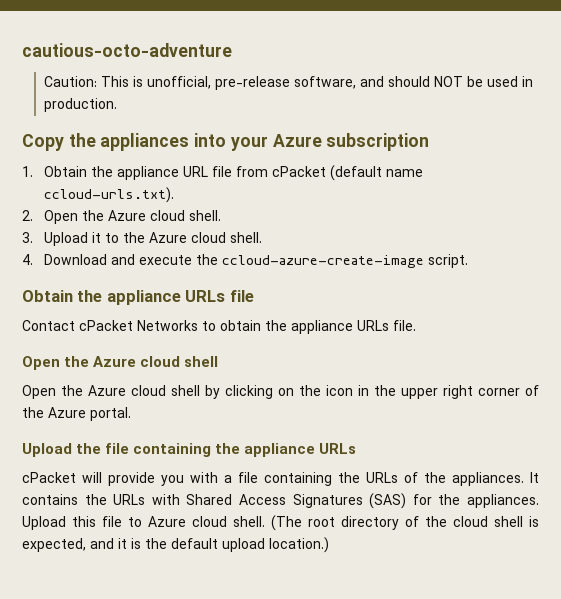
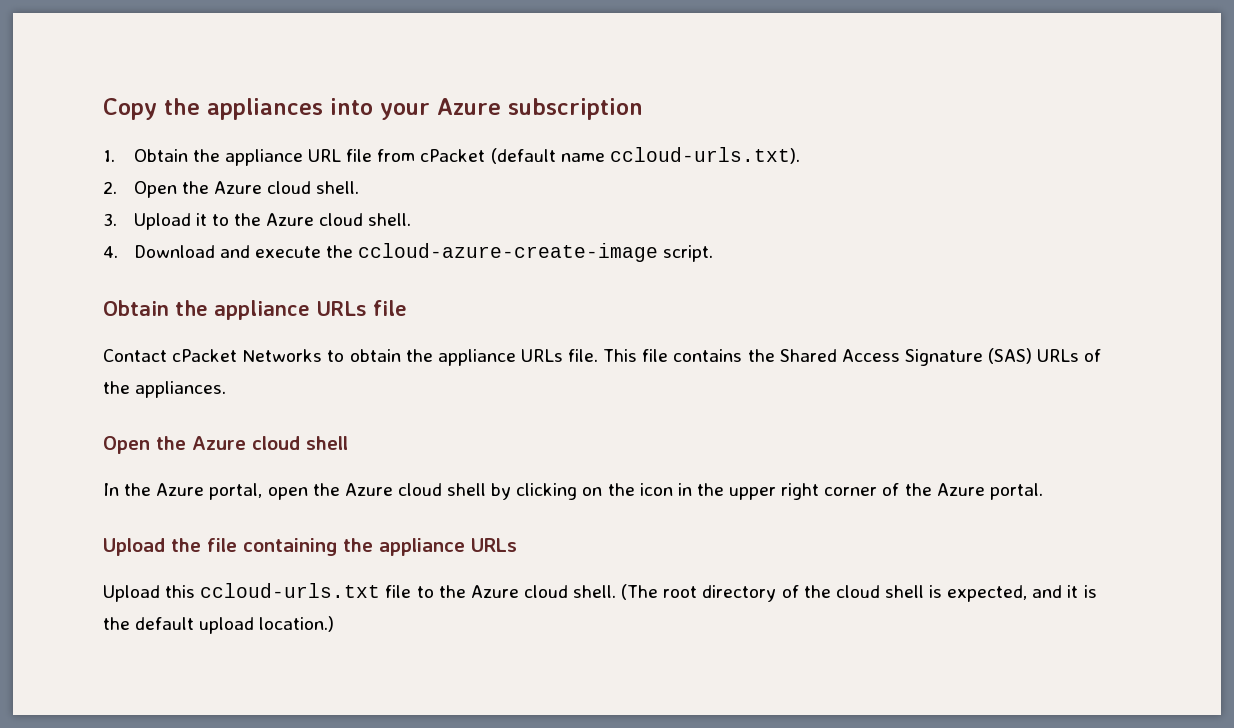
- cautious-octo-adventure
- Caution: This is unofficial, pre-release software, and should NOT be used in production.
+ This file contains the Shared Access Signature (SAS) URLs of the appliances.
- Open the Azure cloud shell by clicking on the icon in the upper right corner of the Azure portal.
+ In the Azure portal, open the Azure cloud shell by clicking on the icon in the upper right corner of the Azure portal.
- cPacket will provide you with a file containing the URLs of the appliances. It contains the URLs with Shared Access Signatures (SAS) for the appliances. Upload this file to Azure cloud shell.
+ Upload this ccloud-urls.txt file to the Azure cloud shell.

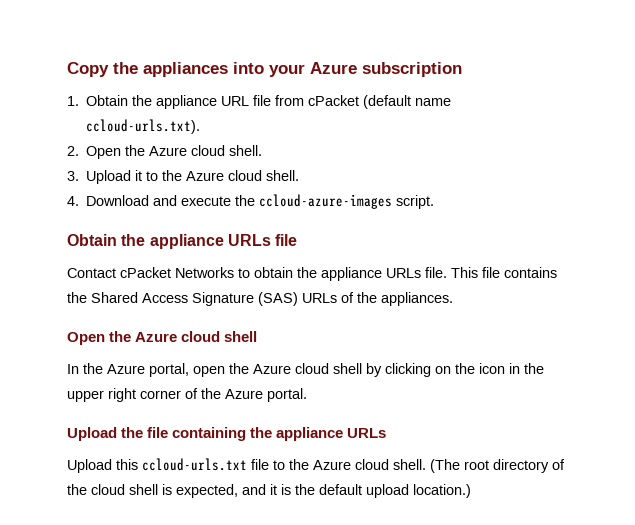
- 4. Download and execute the ccloud-azure-create-image script.
+ 4. Download and execute the ccloud-azure-images script.

